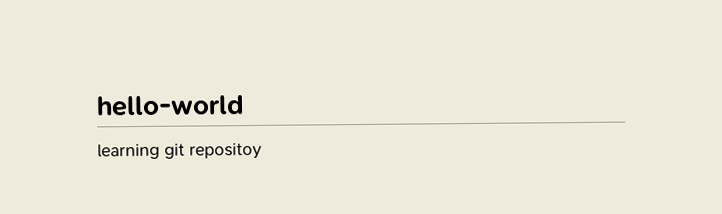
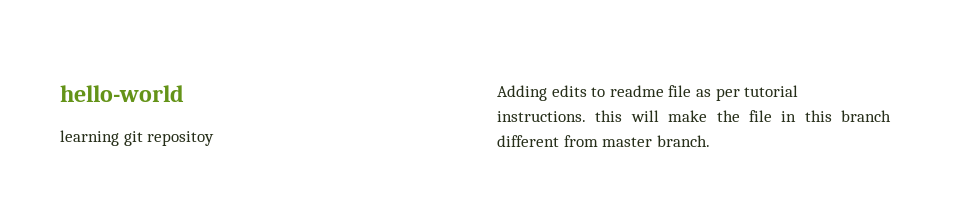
+ Adding edits to readme file as per tutorial instructions. this will make the file in this branch different from master branch.

